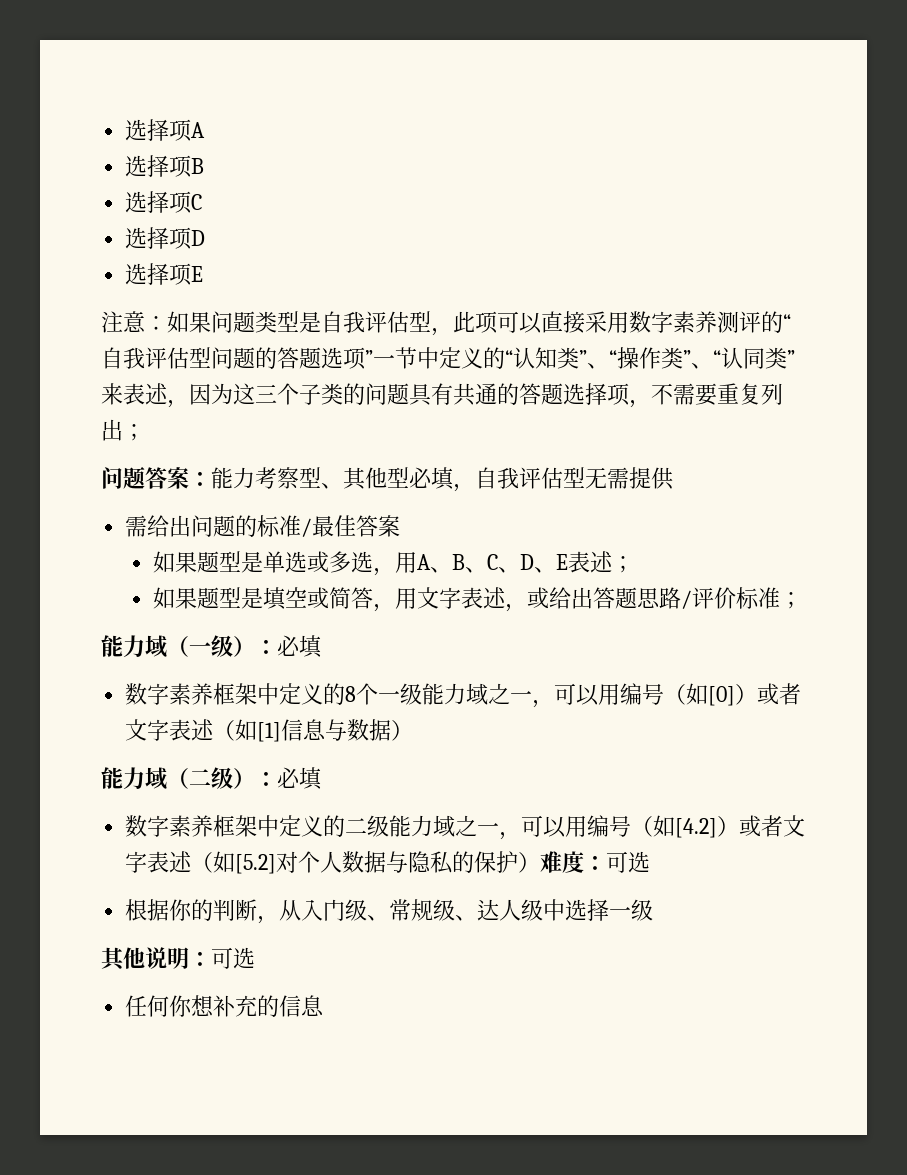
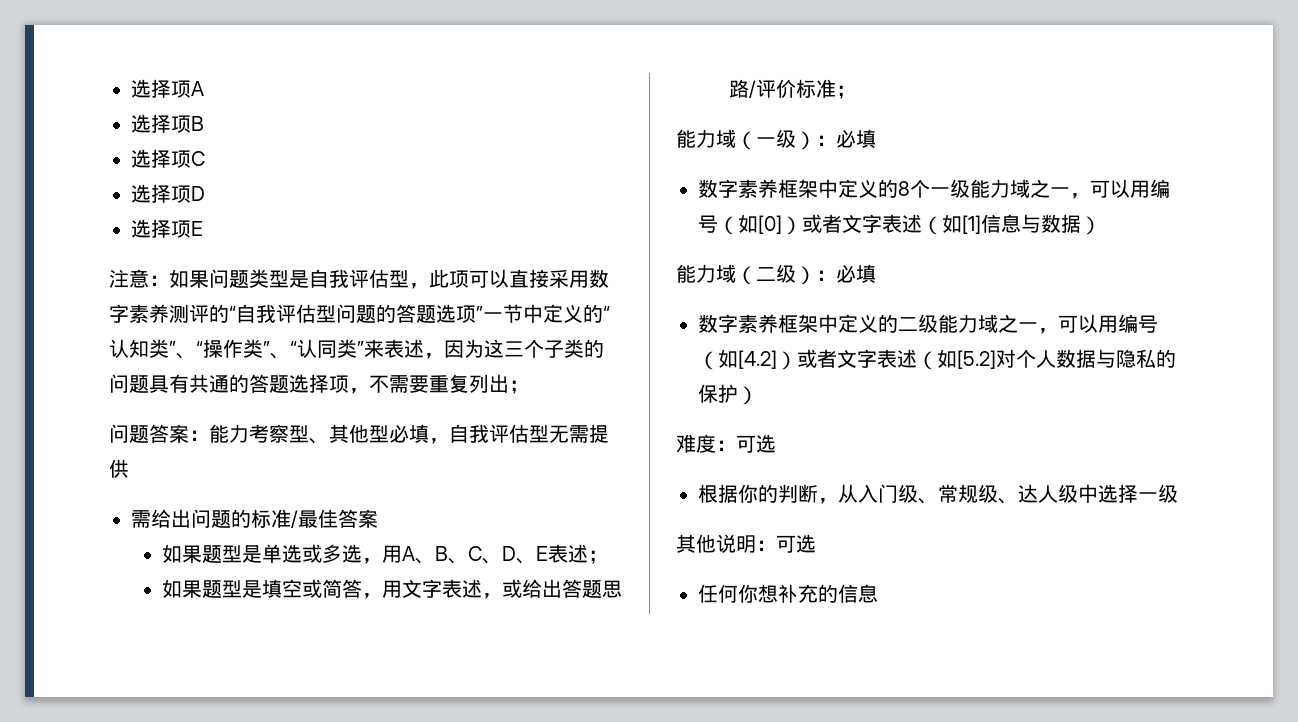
- 数字素养框架中定义的二级能力域之一，可以用编号（如[4.2]）或者文字表述（如[5.2]对个人数据与隐私的保护）难度：可选
+ 数字素养框架中定义的二级能力域之一，可以用编号（如[4.2]）或者文字表述（如[5.2]对个人数据与隐私的保护）
+ 难度：可选

